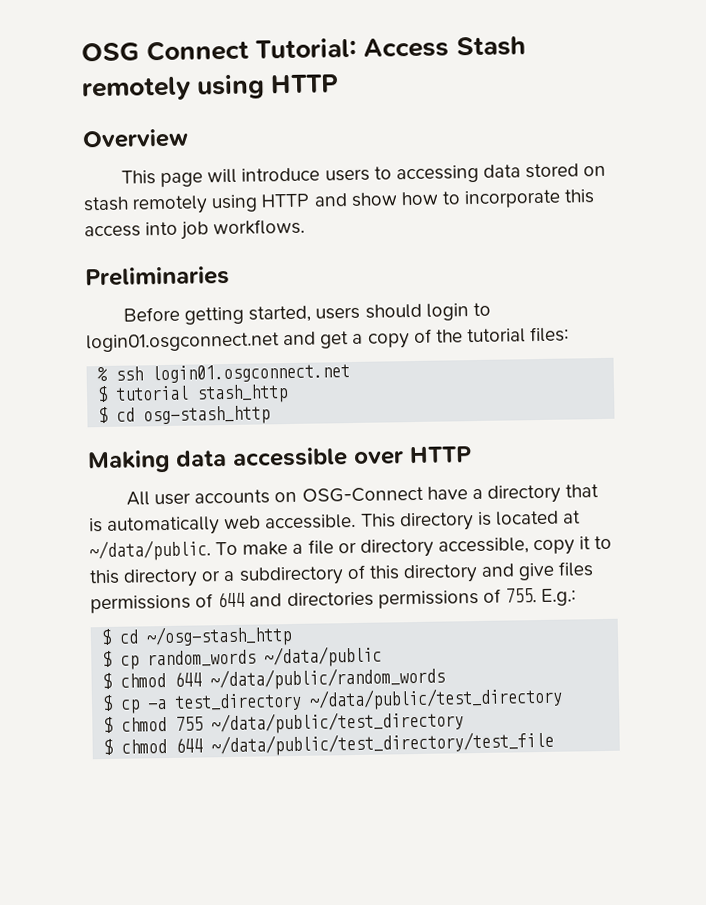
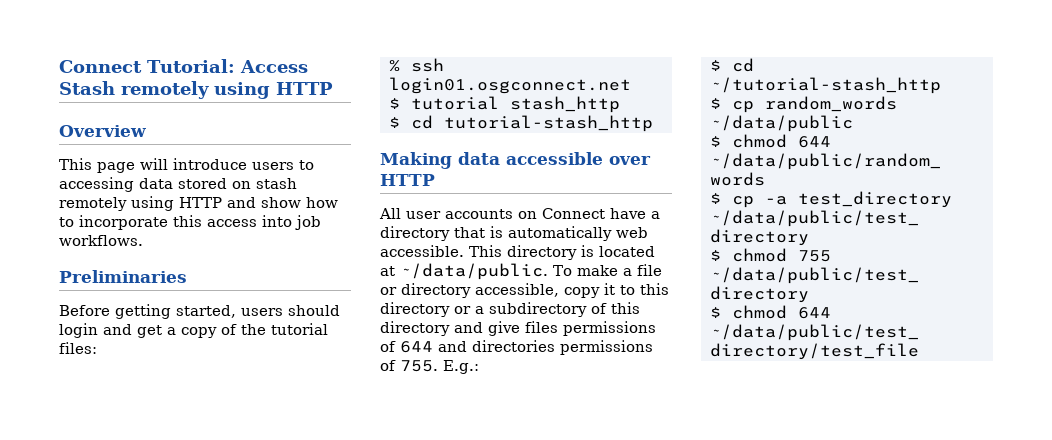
- OSG Connect Tutorial: Access Stash remotely using HTTP
+ Connect Tutorial: Access Stash remotely using HTTP
- Before getting started, users should login to login01.osgconnect.net and get a copy of the tutorial files:
+ Before getting started, users should login and get a copy of the tutorial files:
- $ cd osg-stash_http
+ $ cd tutorial-stash_http
- All user accounts on OSG-Connect have a directory that is automatically web accessible.
+ All user accounts on Connect have a directory that is automatically web accessible.
- $ cd ~/osg-stash_http
+ $ cd ~/tutorial-stash_http

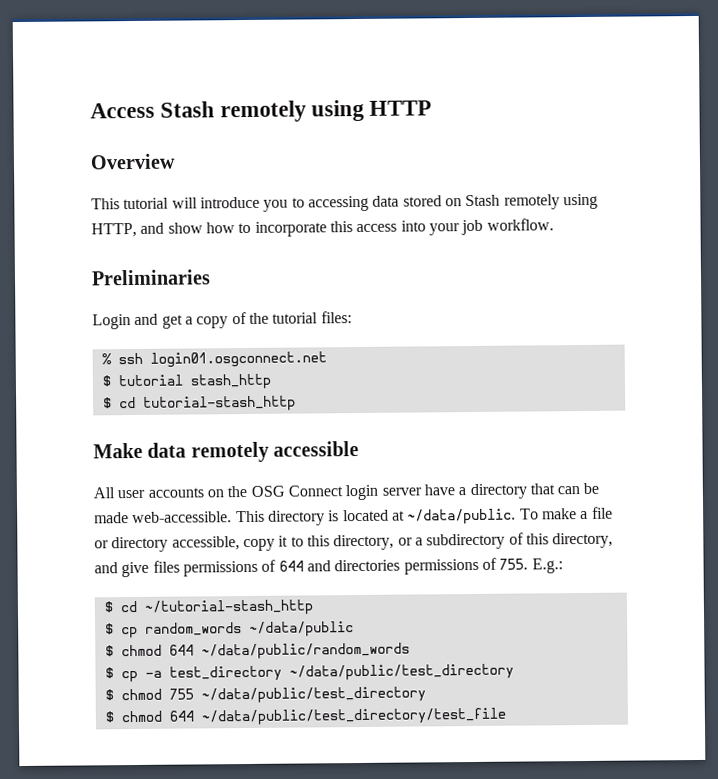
- Connect Tutorial: Access Stash remotely using HTTP
+ Access Stash remotely using HTTP
- This page will introduce users to accessing data stored on stash remotely using HTTP and show how to incorporate this access into job workflows.
+ This tutorial will introduce you to accessing data stored on Stash remotely using HTTP, and show how to incorporate this access into your job workflow.
  Preliminaries
- Before getting started, users should login and get a copy of the tutorial files:
+ Login and get a copy of the tutorial files:
- Making data accessible over HTTP
+ Make data remotely accessible
- All user accounts on Connect have a directory that is automatically web accessible.
+ All user accounts on the OSG Connect login server have a directory that can be made web-accessible.
- To make a file or directory accessible, copy it to this directory or a subdirectory of this directory and give files permissions of 644 and directories permissions of 755. E.g.:
+ To make a file or directory accessible, copy it to this directory, or a subdirectory of this directory, and give files permissions of 644 and directories permissions of 755. E.g.:

